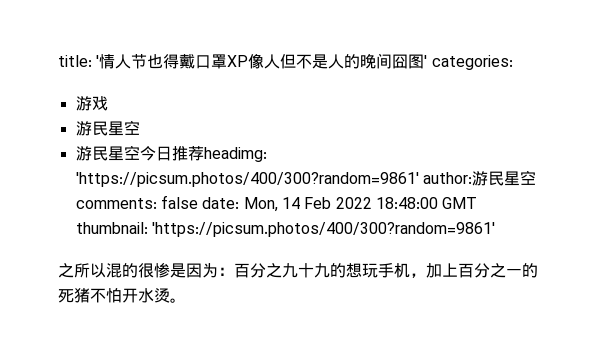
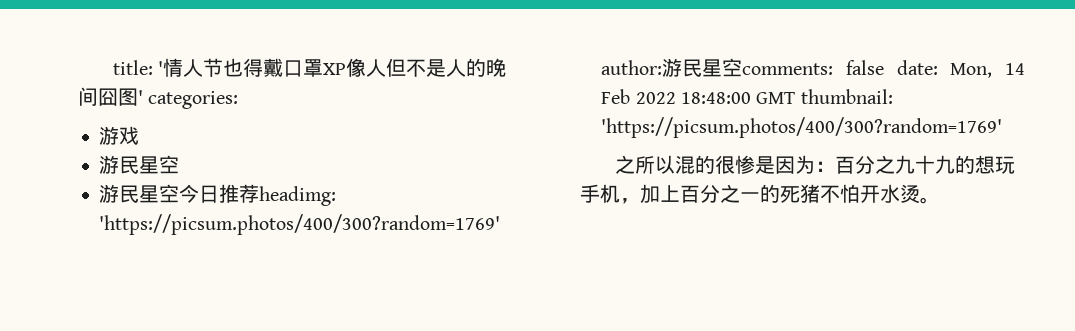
- 游民星空今日推荐headimg: 'https://picsum.photos/400/300?random=9861' author:游民星空comments: false date: Mon, 14 Feb 2022 18:48:00 GMT thumbnail: 'https://picsum.photos/400/300?random=9861'
+ 游民星空今日推荐headimg: 'https://picsum.photos/400/300?random=1769' author:游民星空comments: false date: Mon, 14 Feb 2022 18:48:00 GMT thumbnail: 'https://picsum.photos/400/300?random=1769'

